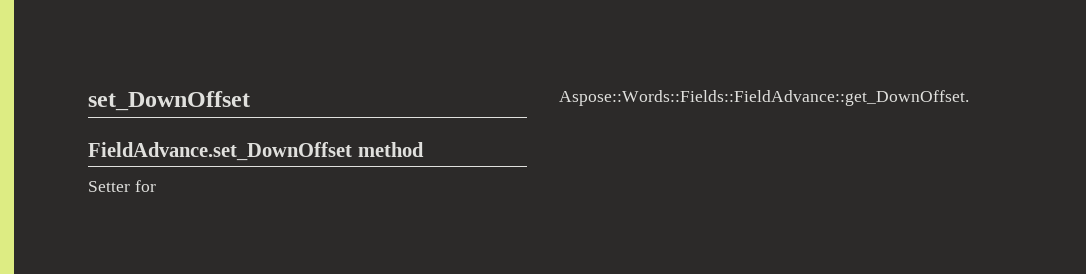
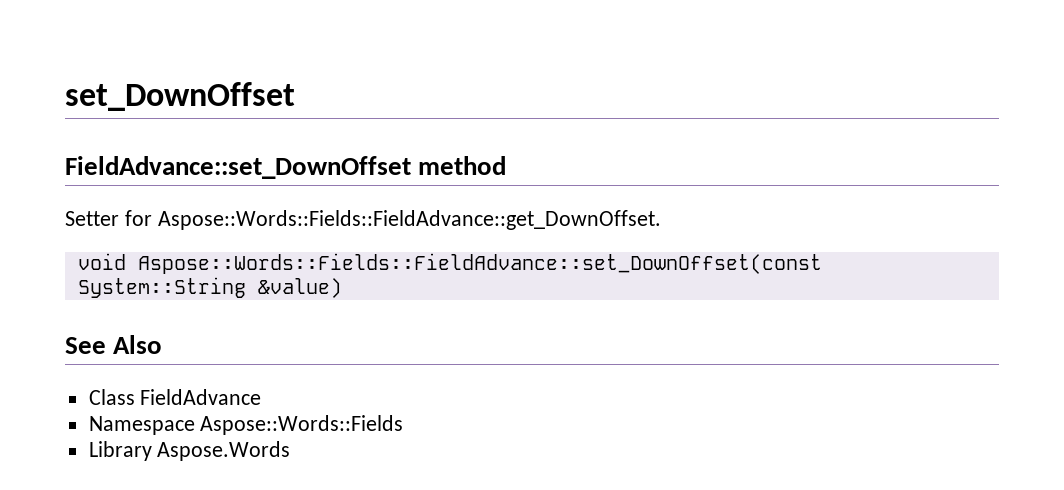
- FieldAdvance.set_DownOffset method
+ FieldAdvance::set_DownOffset method
+ void Aspose::Words::Fields::FieldAdvance::set_DownOffset(const System::String &value)
+ See Also
+ Class FieldAdvance
+ Namespace Aspose::Words::Fields
+ Library Aspose.Words

